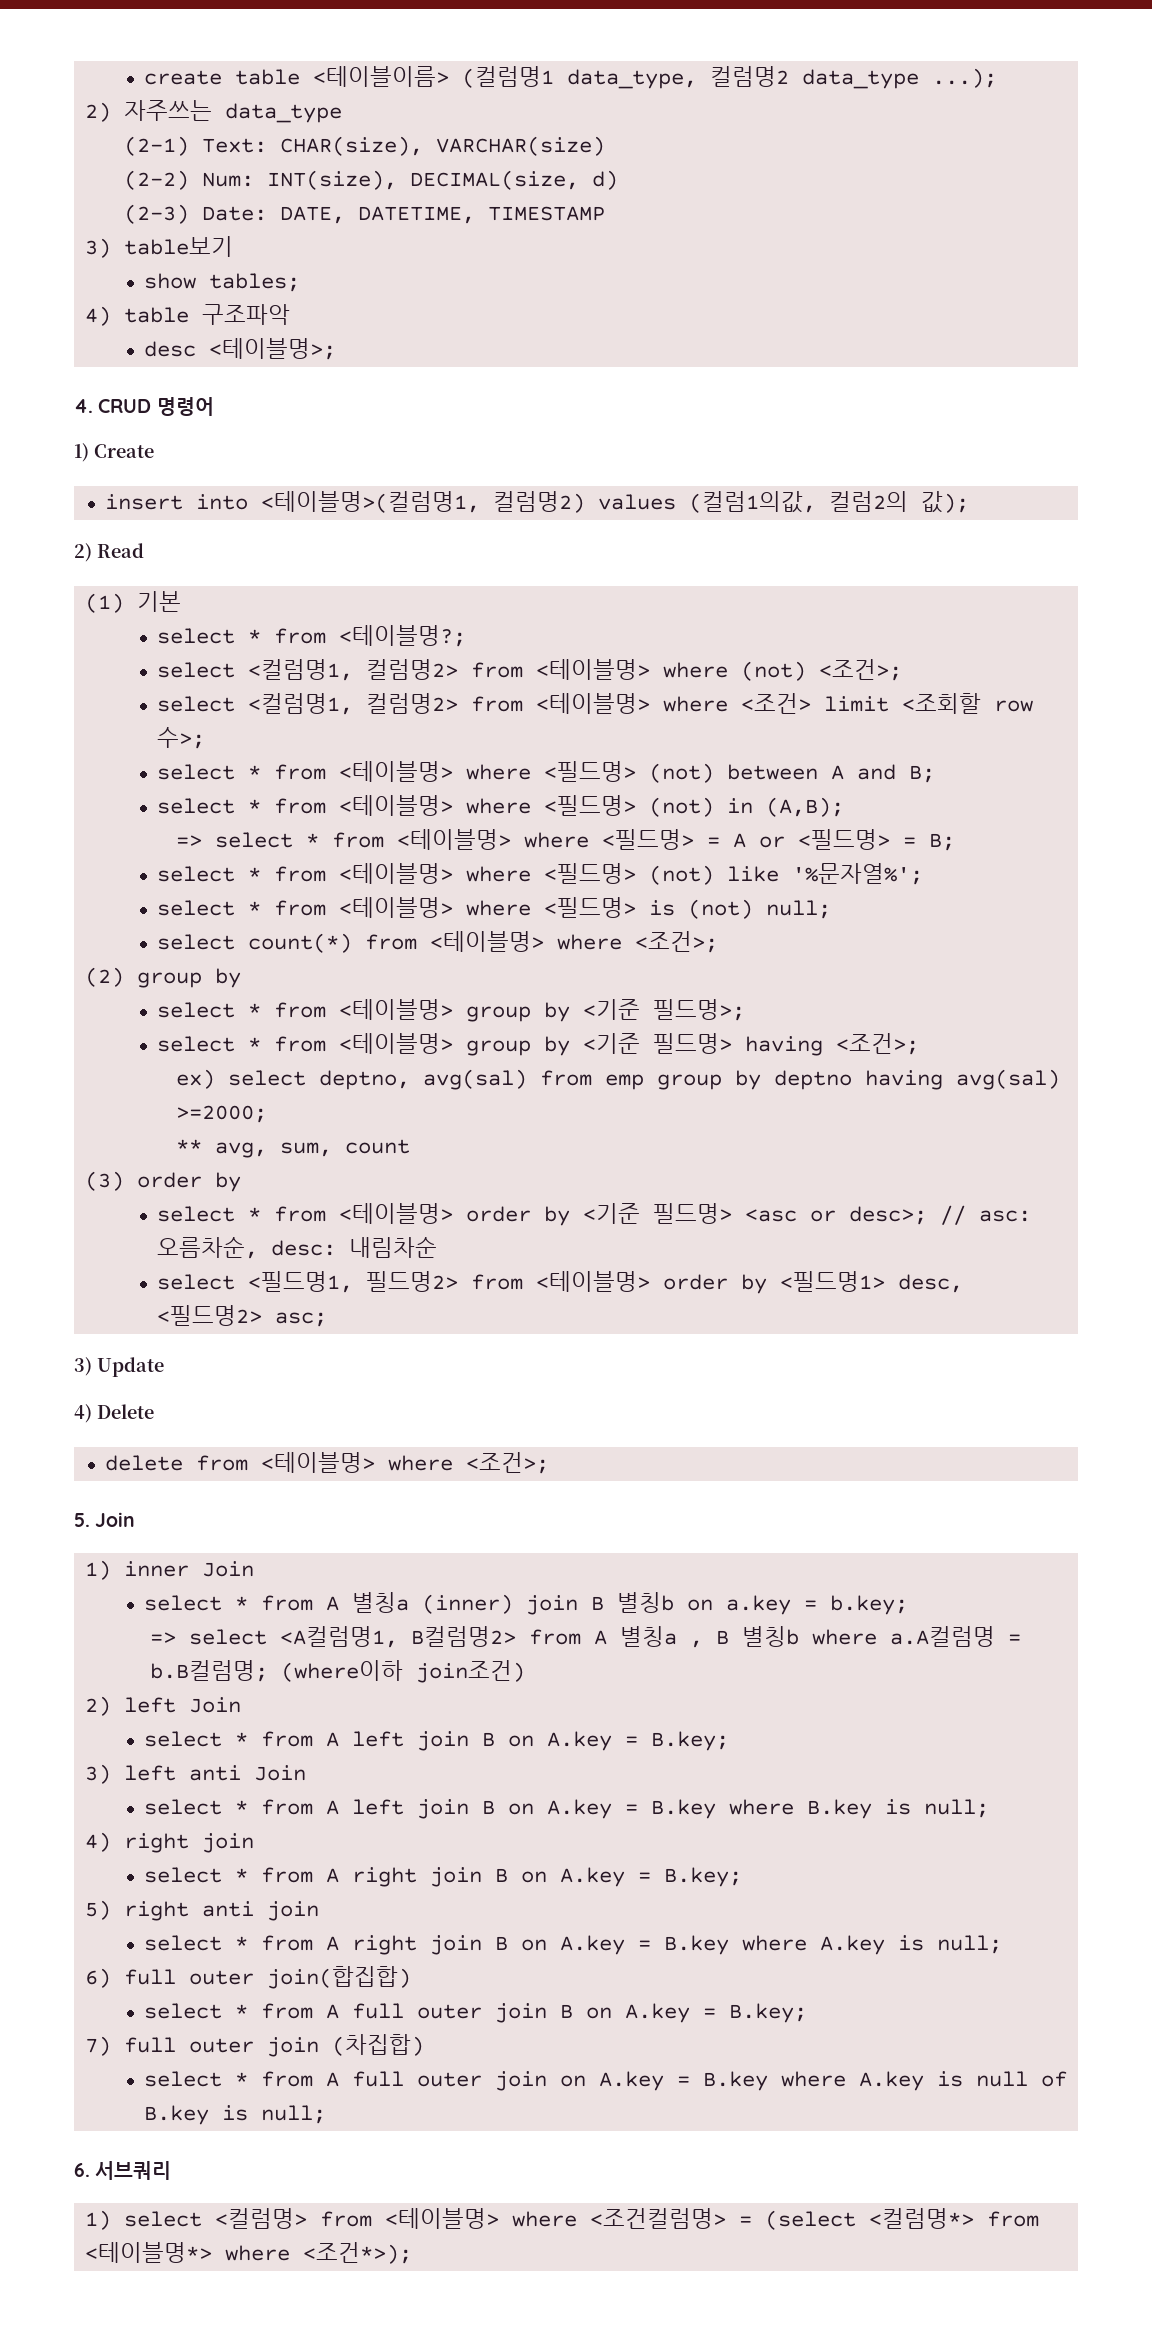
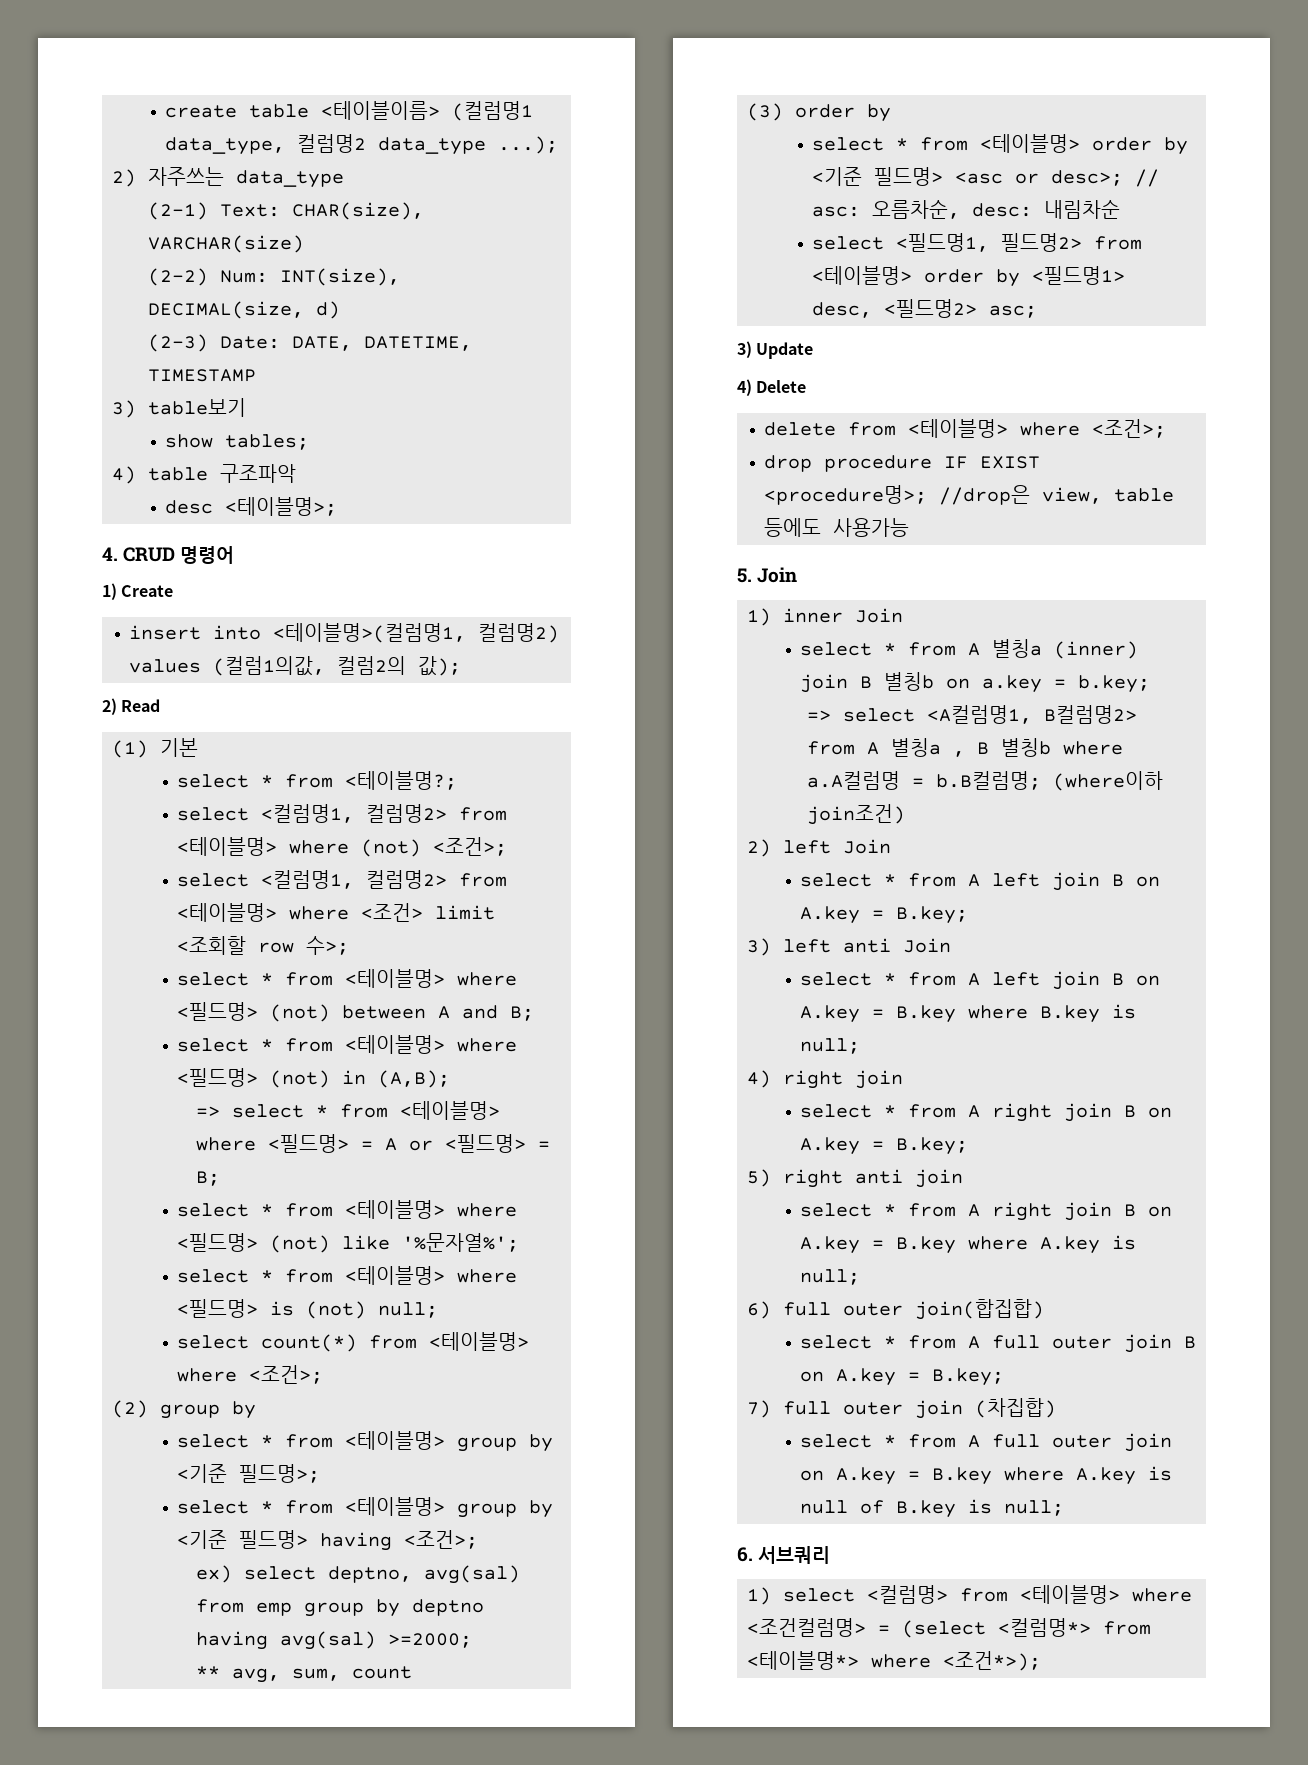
+ drop procedure IF EXIST <procedure명>; //drop은 view, table 등에도 사용가능

